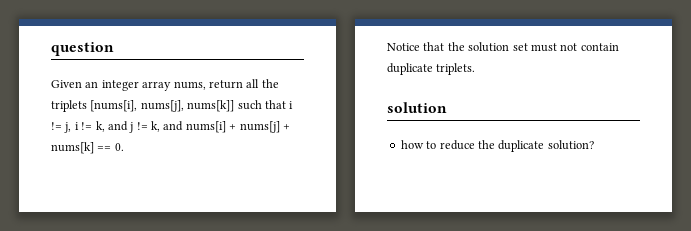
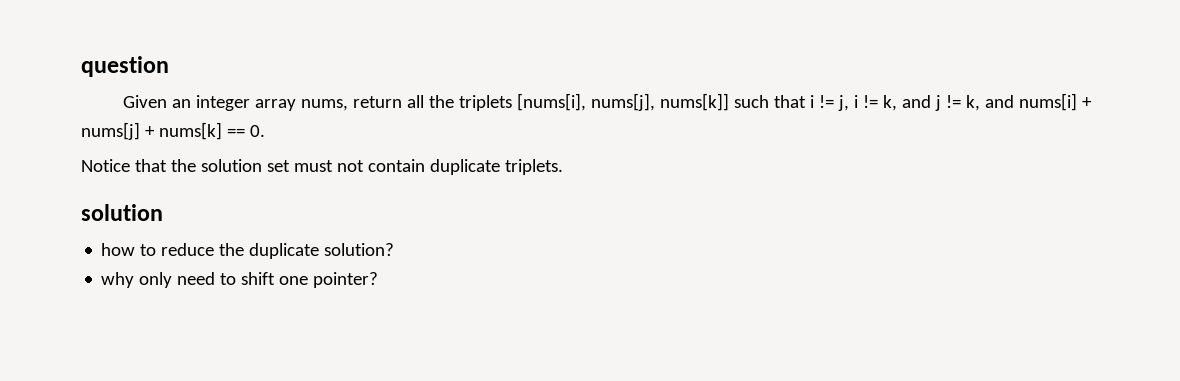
+ why only need to shift one pointer?

